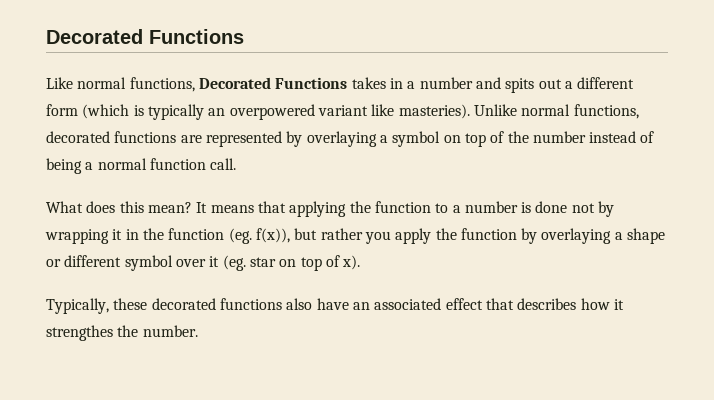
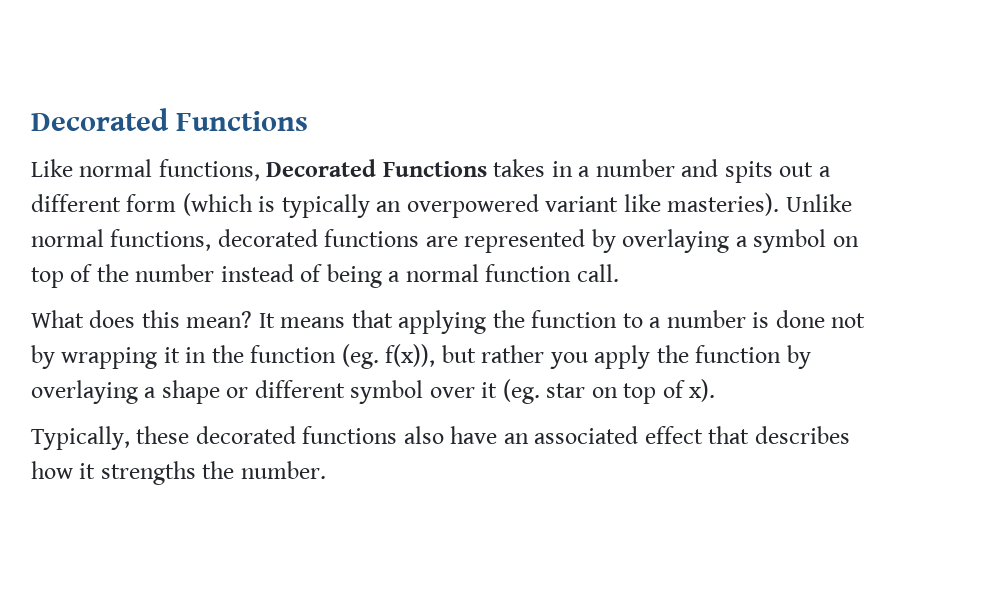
- Typically, these decorated functions also have an associated effect that describes how it strengthes the number.
+ Typically, these decorated functions also have an associated effect that describes how it strengths the number.

